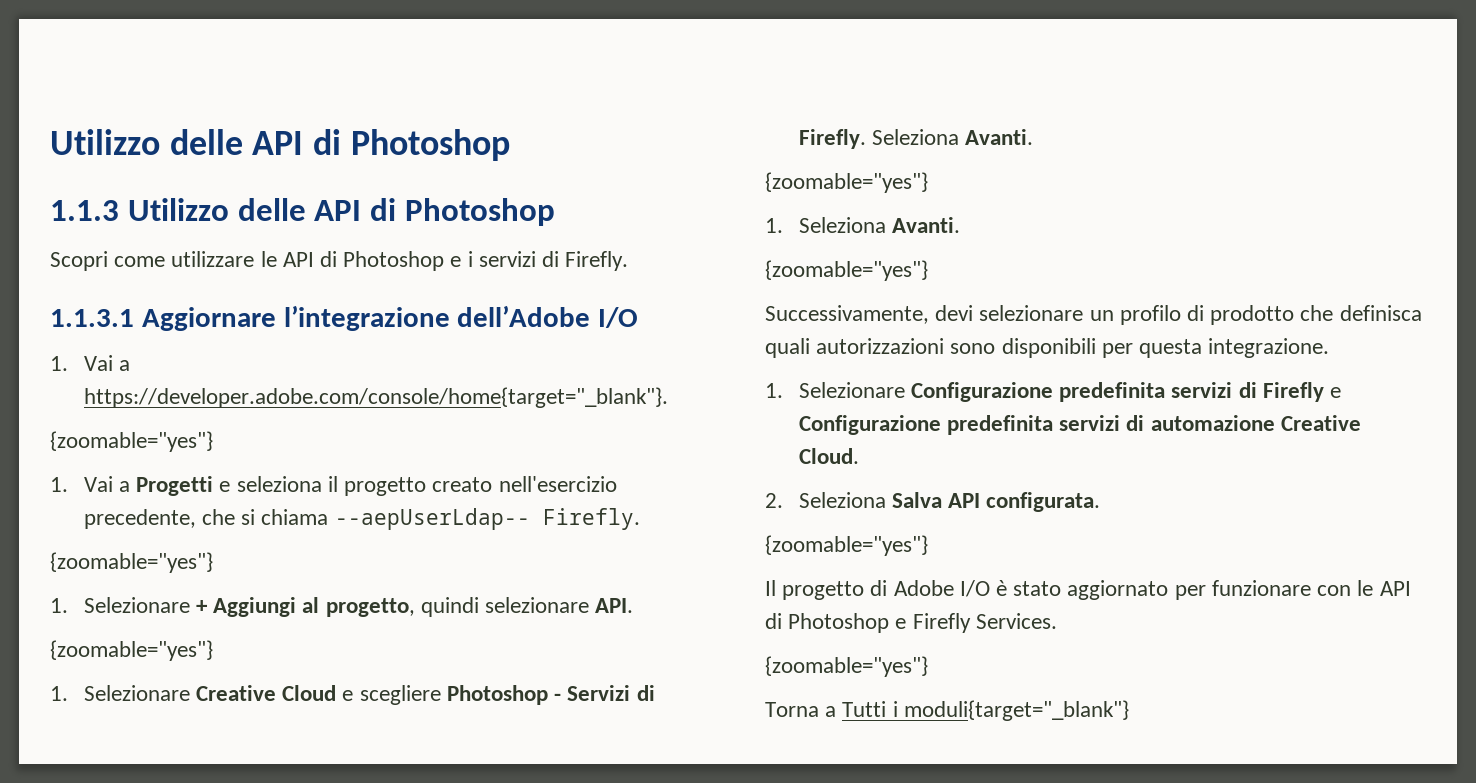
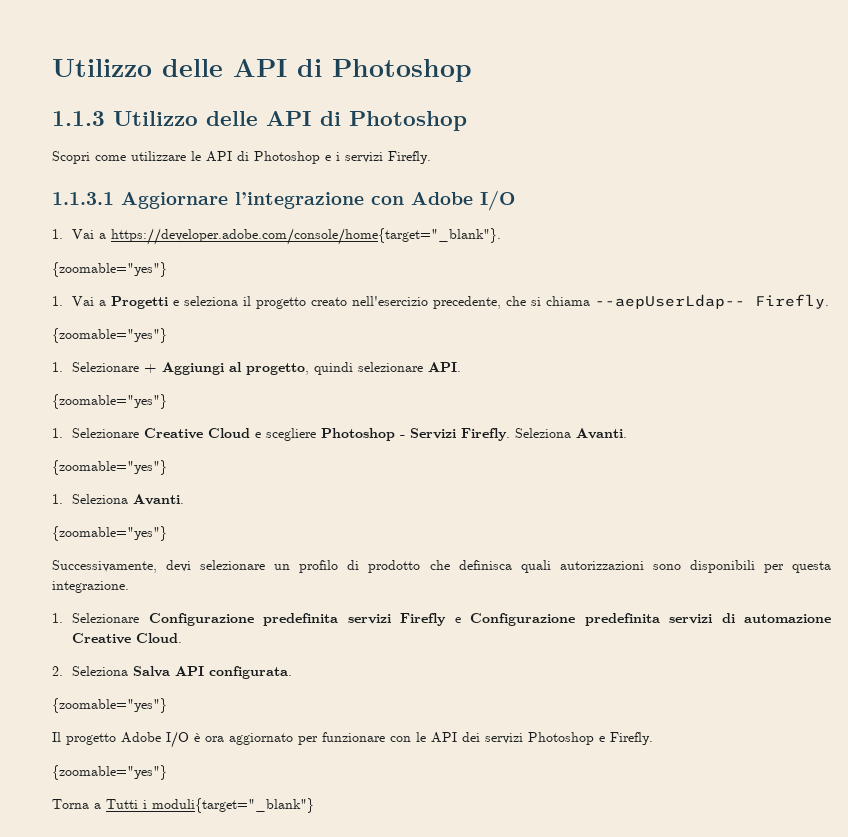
- Scopri come utilizzare le API di Photoshop e i servizi di Firefly.
+ Scopri come utilizzare le API di Photoshop e i servizi Firefly.
- 1.1.3.1 Aggiornare l’integrazione dell’Adobe I/O
+ 1.1.3.1 Aggiornare l’integrazione con Adobe I/O
- 1. Selezionare Creative Cloud e scegliere Photoshop - Servizi di Firefly.
+ 1. Selezionare Creative Cloud e scegliere Photoshop - Servizi Firefly.
- 1. Selezionare Configurazione predefinita servizi di Firefly e Configurazione predefinita servizi di automazione Creative Cloud.
+ 1. Selezionare Configurazione predefinita servizi Firefly e Configurazione predefinita servizi di automazione Creative Cloud.
- Il progetto di Adobe I/O è stato aggiornato per funzionare con le API di Photoshop e Firefly Services.
+ Il progetto Adobe I/O è ora aggiornato per funzionare con le API dei servizi Photoshop e Firefly.

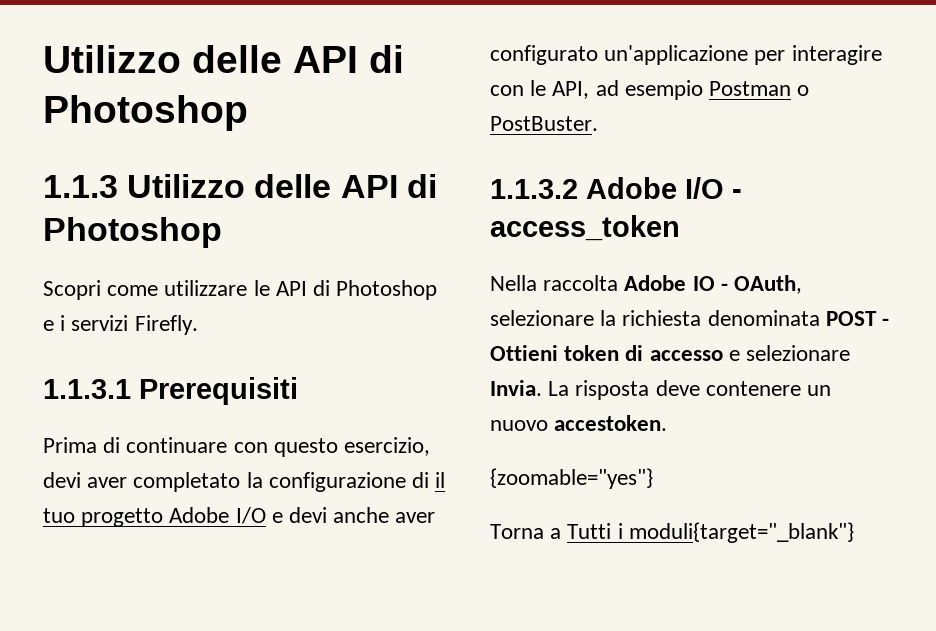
- 1.1.3.1 Aggiornare l’integrazione con Adobe I/O
- 1. Vai a https://developer.adobe.com/console/home{target="_blank"}.
- {zoomable="yes"}
- 1. Vai a Progetti e seleziona il progetto creato nell'esercizio precedente, che si chiama --aepUserLdap-- Firefly.
- {zoomable="yes"}
- 1. Selezionare + Aggiungi al progetto, quindi selezionare API.
- {zoomable="yes"}
- 1. Selezionare Creative Cloud e scegliere Photoshop - Servizi Firefly. Seleziona Avanti.
- {zoomable="yes"}
- 1. Seleziona Avanti.
- {zoomable="yes"}
- Successivamente, devi selezionare un profilo di prodotto che definisca quali autorizzazioni sono disponibili per questa integrazione.
- 1. Selezionare Configurazione predefinita servizi Firefly e Configurazione predefinita servizi di automazione Creative Cloud.
- 2. Seleziona Salva API configurata.
- {zoomable="yes"}
- Il progetto Adobe I/O è ora aggiornato per funzionare con le API dei servizi Photoshop e Firefly.
+ 1.1.3.1 Prerequisiti
+ Prima di continuare con questo esercizio, devi aver completato la configurazione di il tuo progetto Adobe I/O e devi anche aver configurato un'applicazione per interagire con le API, ad esempio Postman o PostBuster.
+ 1.1.3.2 Adobe I/O - access_token
+ Nella raccolta Adobe IO - OAuth, selezionare la richiesta denominata POST - Ottieni token di accesso e selezionare Invia. La risposta deve contenere un nuovo accestoken.

